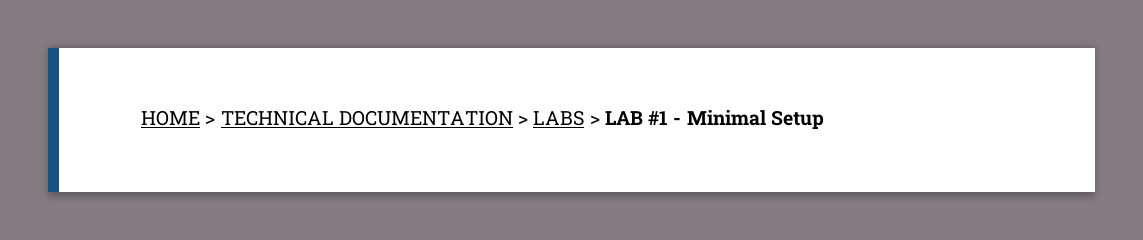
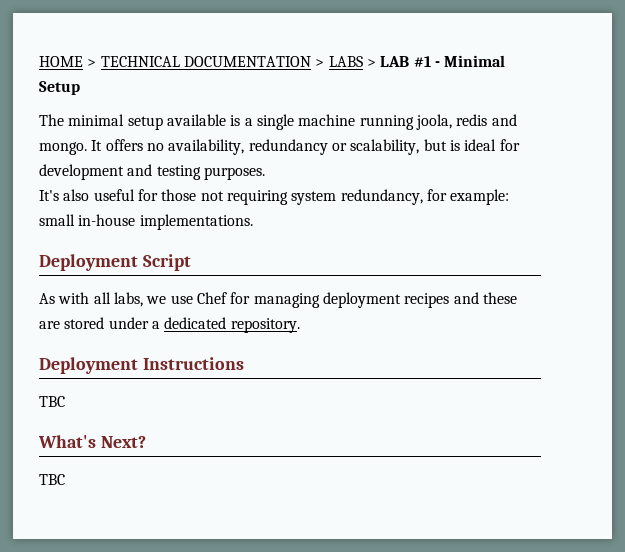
+ The minimal setup available is a single machine running joola, redis and mongo. It offers no availability, redundancy or scalability, but is ideal for development and testing purposes.
+ It's also useful for those not requiring system redundancy, for example: small in-house implementations.
+ Deployment Script
+ As with all labs, we use Chef for managing deployment recipes and these are stored under a dedicated repository.
+ Deployment Instructions
+ TBC
+ What's Next?
+ TBC

